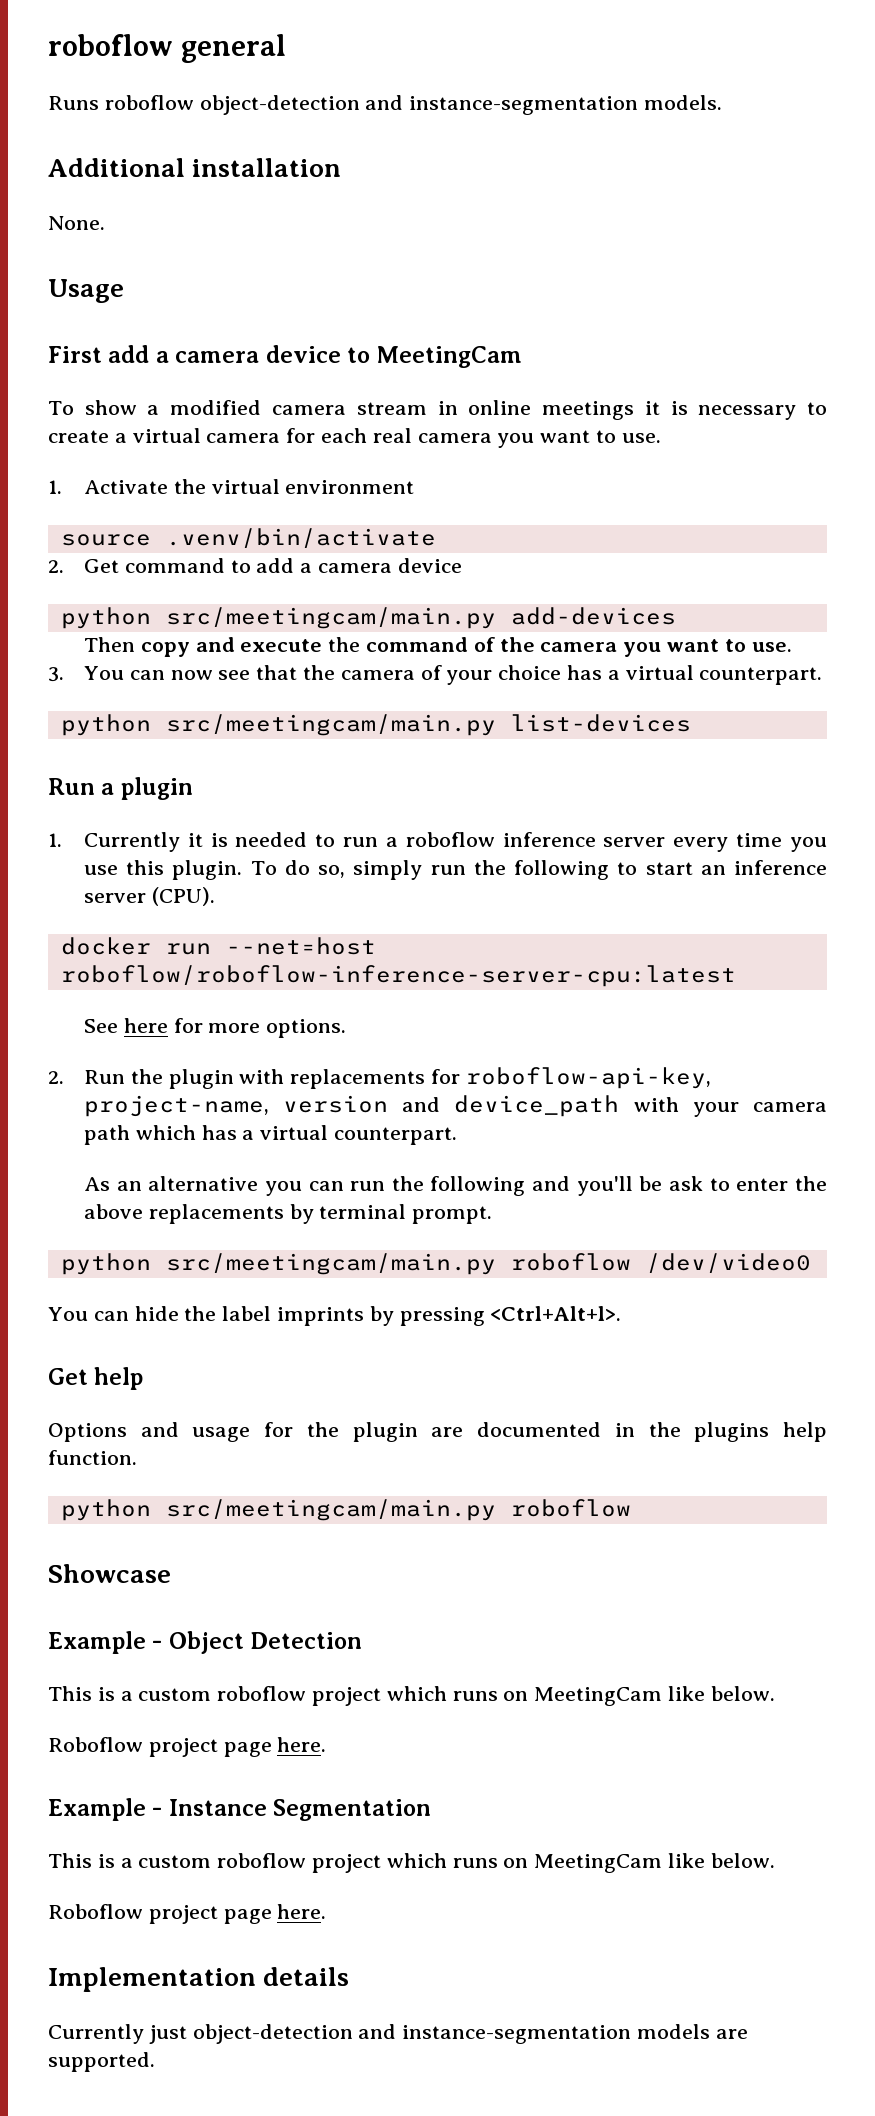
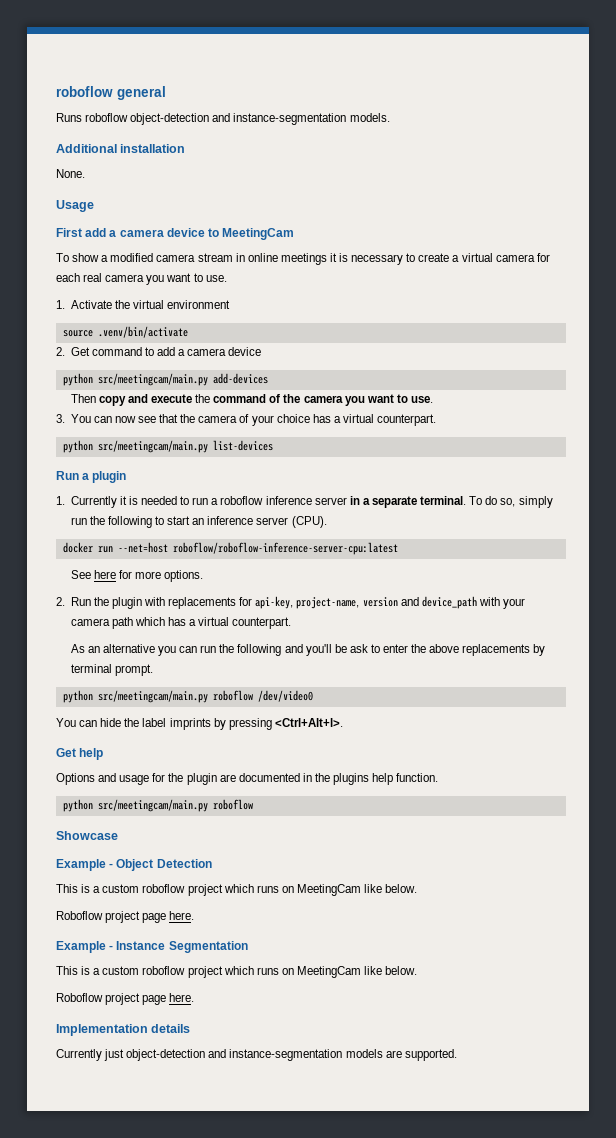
- 1. Currently it is needed to run a roboflow inference server every time you use this plugin.
+ 1. Currently it is needed to run a roboflow inference server in a separate terminal.
- 2. Run the plugin with replacements for roboflow-api-key, project-name, version and device_path with your camera path which has a virtual counterpart.
+ 2. Run the plugin with replacements for api-key, project-name, version and device_path with your camera path which has a virtual counterpart.

